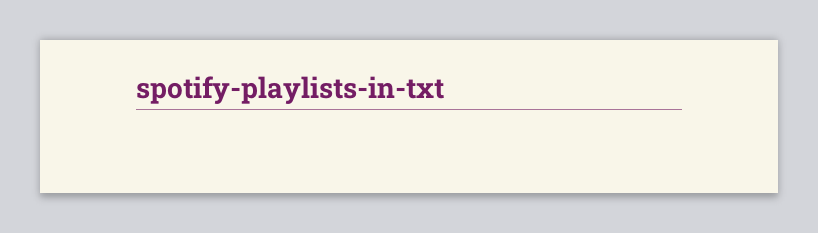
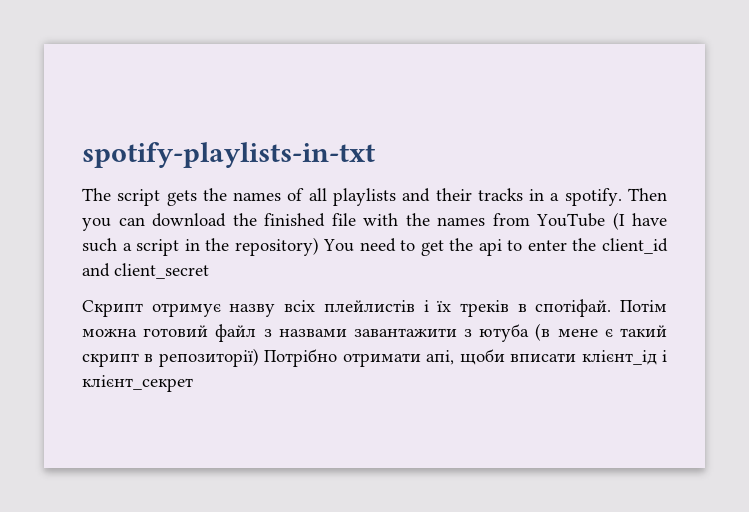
+ The script gets the names of all playlists and their tracks in a spotify. Then you can download the finished file with the names from YouTube (I have such a script in the repository) You need to get the api to enter the client_id and client_secret
+ Скрипт отримує назву всіх плейлистів і їх треків в спотіфай. Потім можна готовий файл з назвами завантажити з ютуба (в мене є такий скрипт в репозиторії) Потрібно отримати апі, щоби вписати клієнт_ід і клієнт_секрет

